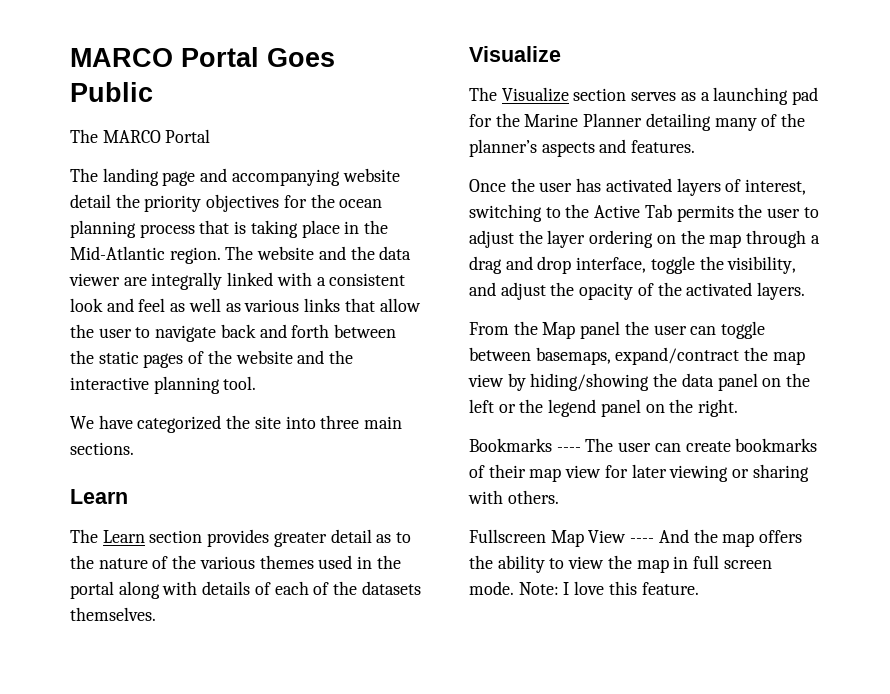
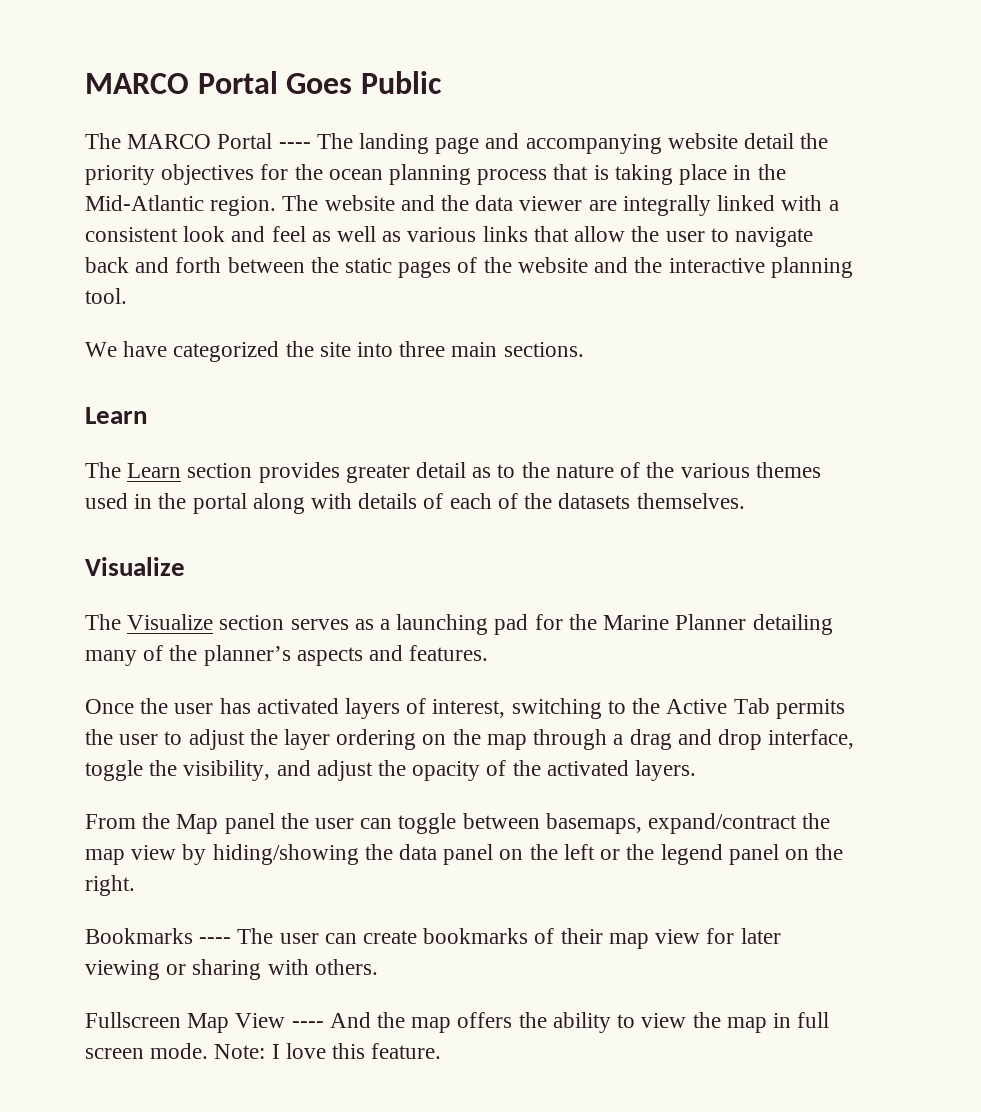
- The MARCO Portal
- The landing page and accompanying website detail the priority objectives for the ocean planning process that is taking place in the Mid-Atlantic region.
+ The MARCO Portal ---- The landing page and accompanying website detail the priority objectives for the ocean planning process that is taking place in the Mid-Atlantic region.

